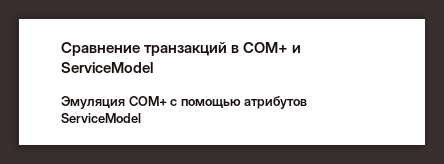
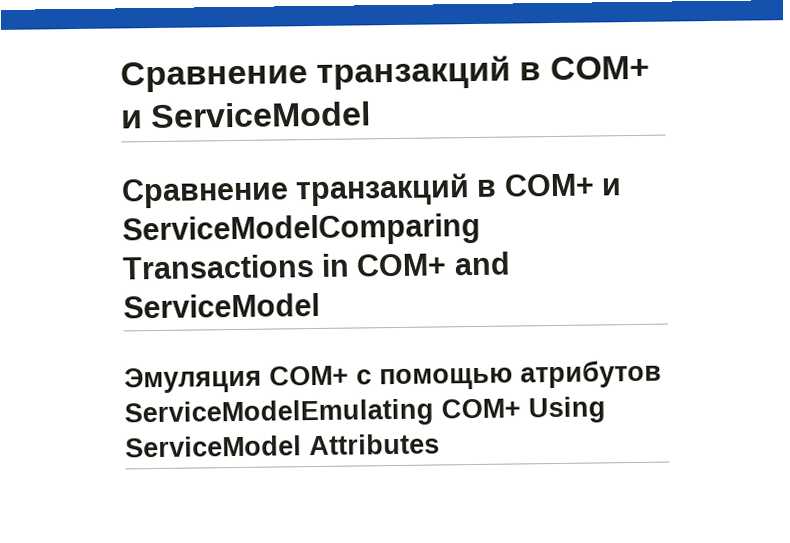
+ Сравнение транзакций в COM+ и ServiceModelComparing Transactions in COM+ and ServiceModel
- Эмуляция COM+ с помощью атрибутов ServiceModel
+ Эмуляция COM+ с помощью атрибутов ServiceModelEmulating COM+ Using ServiceModel Attributes

